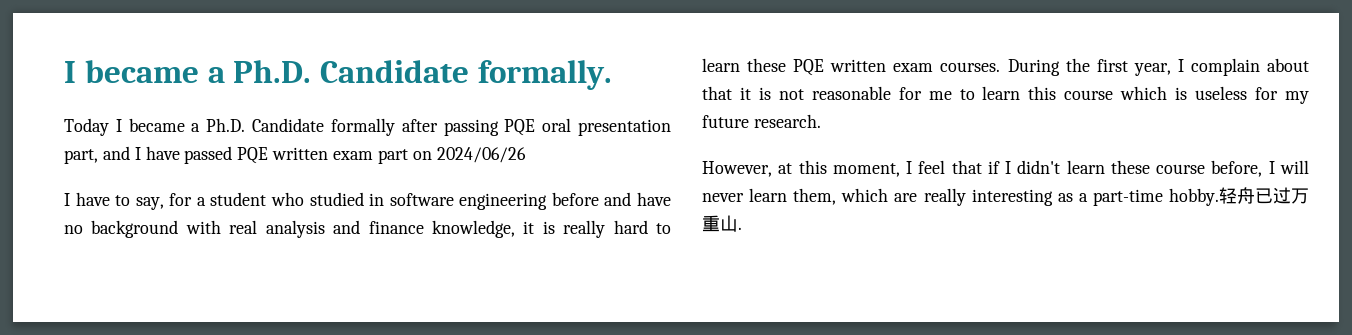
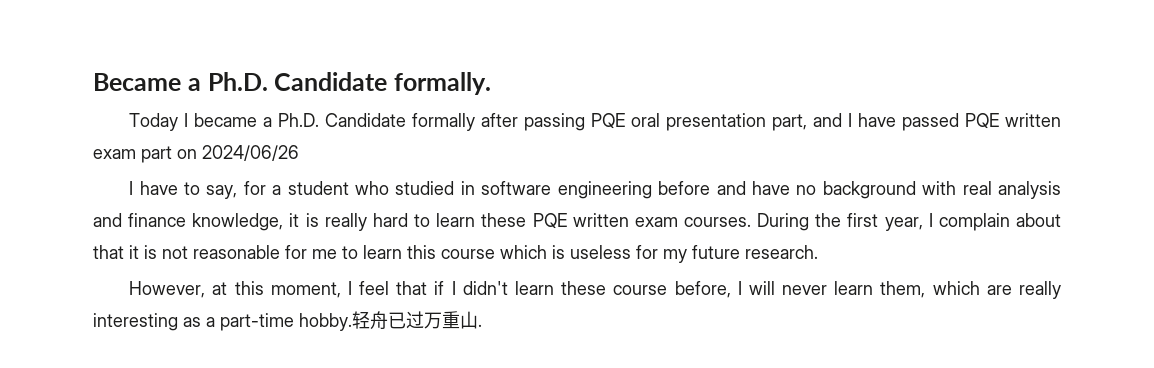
- I became a Ph.D. Candidate formally.
+ Became a Ph.D. Candidate formally.

